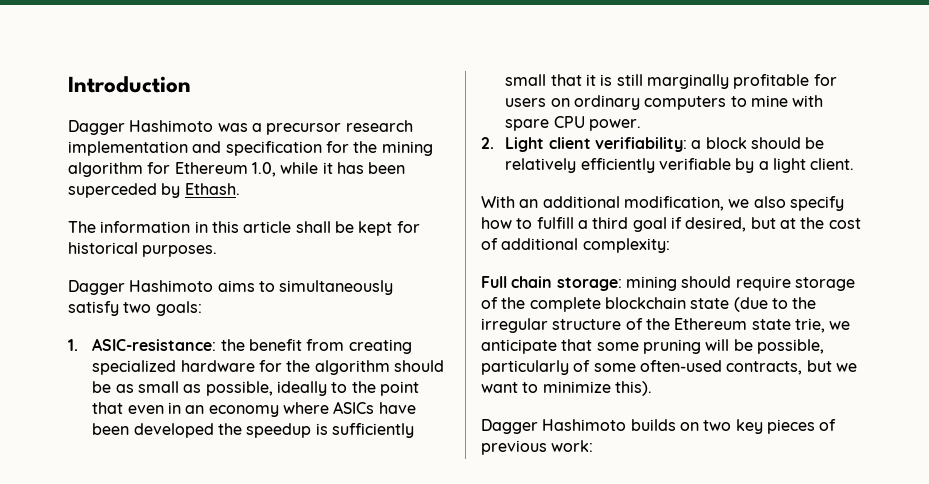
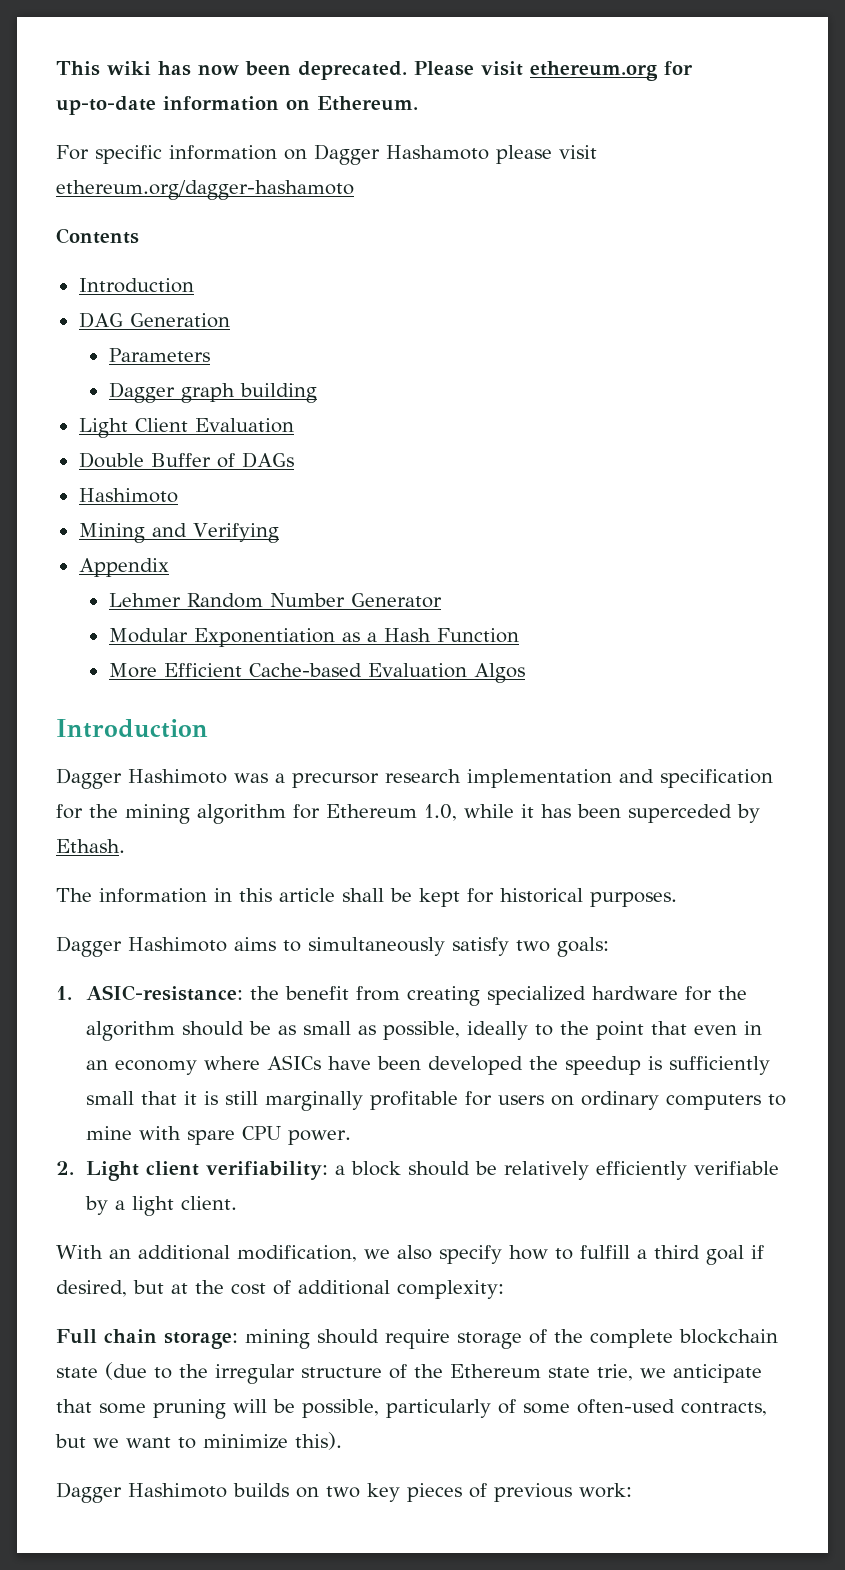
+ This wiki has now been deprecated. Please visit ethereum.org for up-to-date information on Ethereum.
+ For specific information on Dagger Hashamoto please visit ethereum.org/dagger-hashamoto
+ Contents
+ Introduction
+ DAG Generation
+ Parameters
+ Dagger graph building
+ Light Client Evaluation
+ Double Buffer of DAGs
+ Hashimoto
+ Mining and Verifying
+ Appendix
+ Lehmer Random Number Generator
+ Modular Exponentiation as a Hash Function
+ More Efficient Cache-based Evaluation Algos

